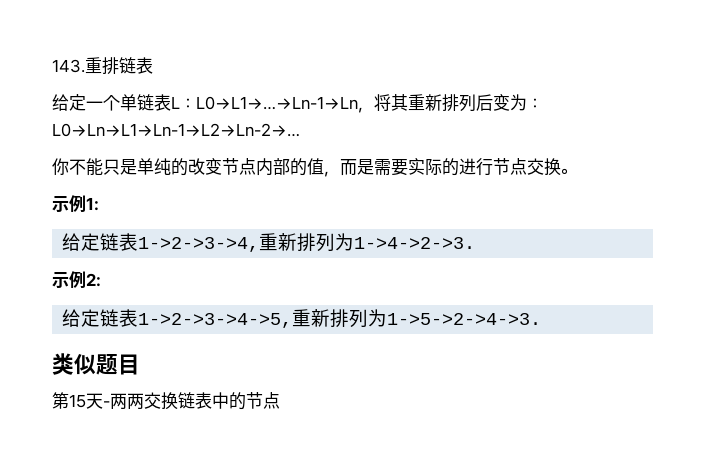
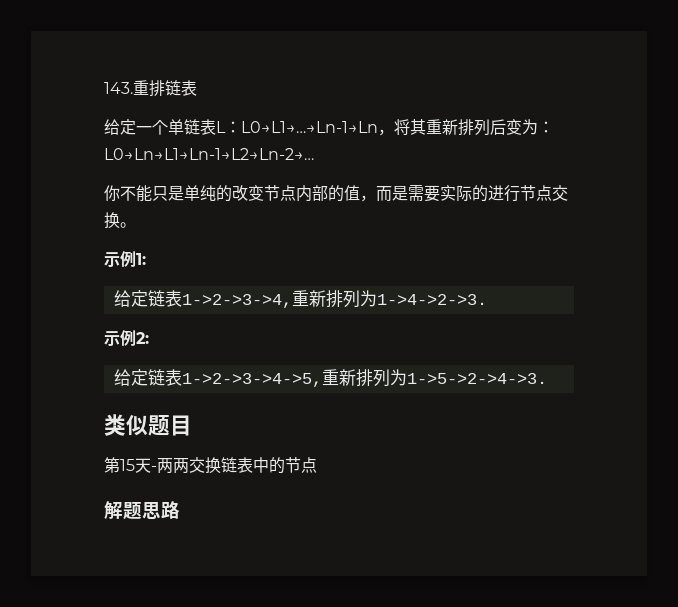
+ 解题思路

